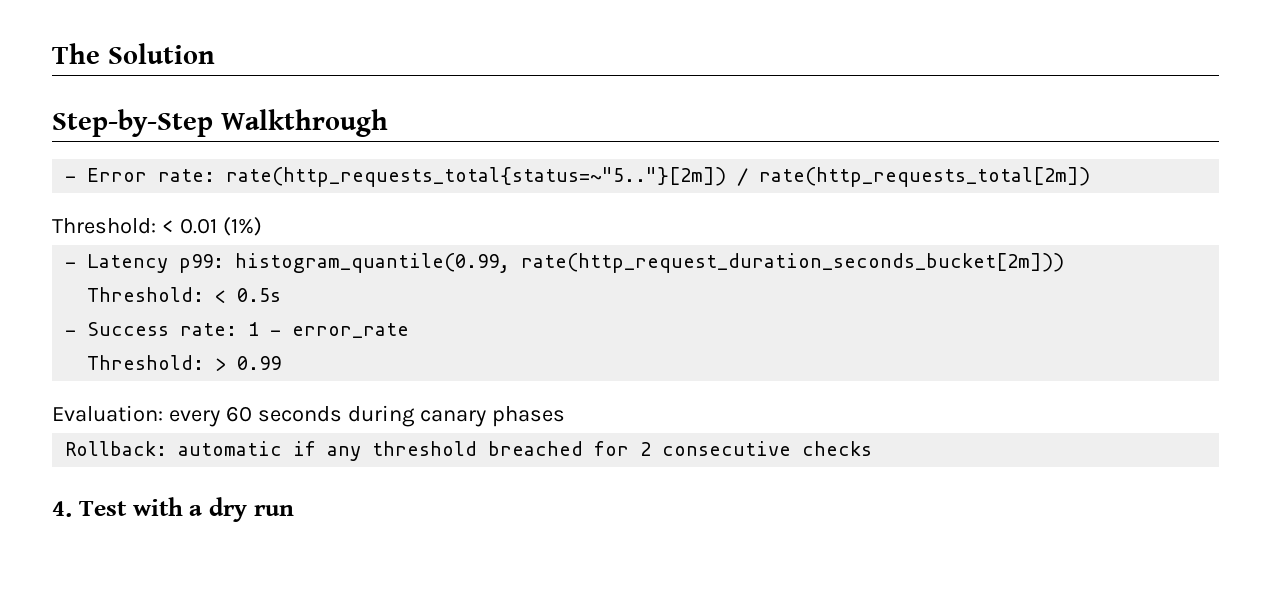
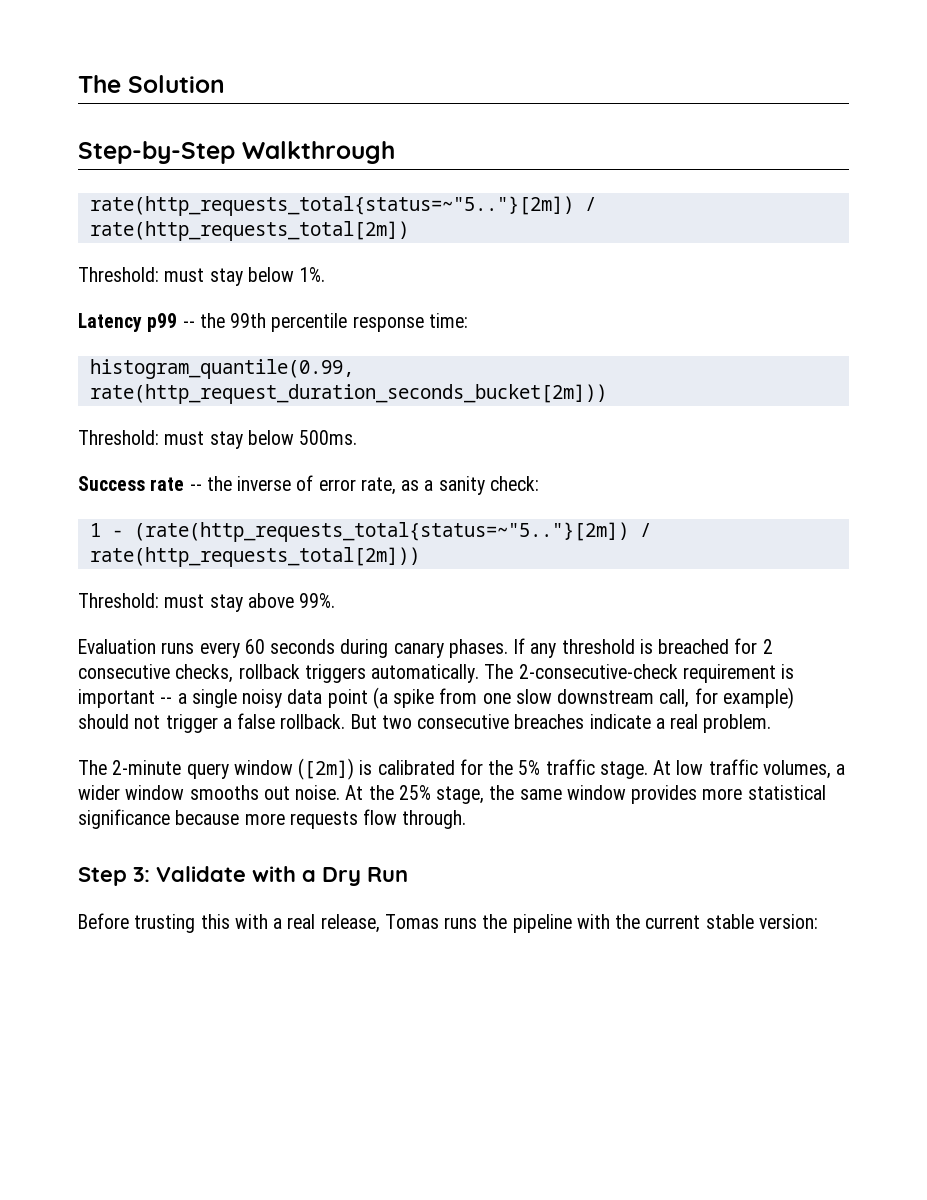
- - Error rate: rate(http_requests_total{status=~"5.."}[2m]) / rate(http_requests_total[2m])
+ rate(http_requests_total{status=~"5.."}[2m]) / rate(http_requests_total[2m])
- Threshold: < 0.01 (1%)
- - Latency p99: histogram_quantile(0.99, rate(http_request_duration_seconds_bucket[2m]))
- Threshold: < 0.5s
- - Success rate: 1 - error_rate
- Threshold: > 0.99
- Evaluation: every 60 seconds during canary phases
- Rollback: automatic if any threshold breached for 2 consecutive checks
- 4. Test with a dry run
+ Threshold: must stay below 1%.
+ Latency p99 -- the 99th percentile response time:
+ histogram_quantile(0.99, rate(http_request_duration_seconds_bucket[2m]))
+ Threshold: must stay below 500ms.
+ Success rate -- the inverse of error rate, as a sanity check:
+ 1 - (rate(http_requests_total{status=~"5.."}[2m]) / rate(http_requests_total[2m]))
+ Threshold: must stay above 99%.
+ Evaluation runs every 60 seconds during canary phases. If any threshold is breached for 2 consecutive checks, rollback triggers automatically. The 2-consecutive-check requirement is important -- a single noisy data point (a spike from one slow downstream call, for example) should not trigger a false rollback. But two consecutive breaches indicate a real problem.
+ The 2-minute query window ([2m]) is calibrated for the 5% traffic stage. At low traffic volumes, a wider window smooths out noise. At the 25% stage, the same window provides more statistical significance because more requests flow through.
+ Step 3: Validate with a Dry Run
+ Before trusting this with a real release, Tomas runs the pipeline with the current stable version:

